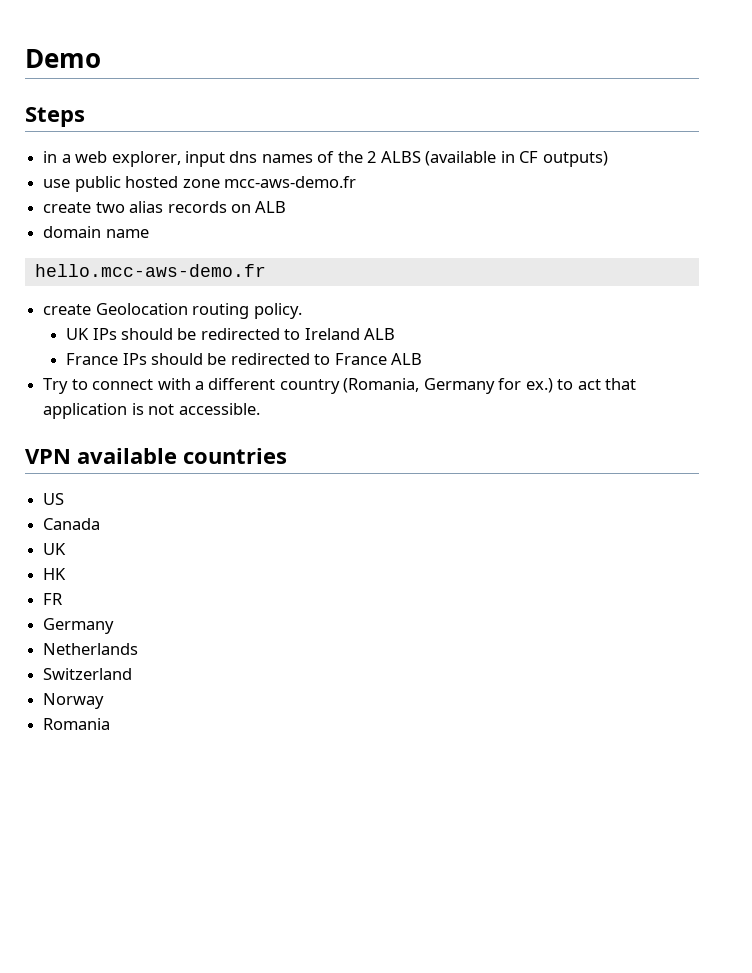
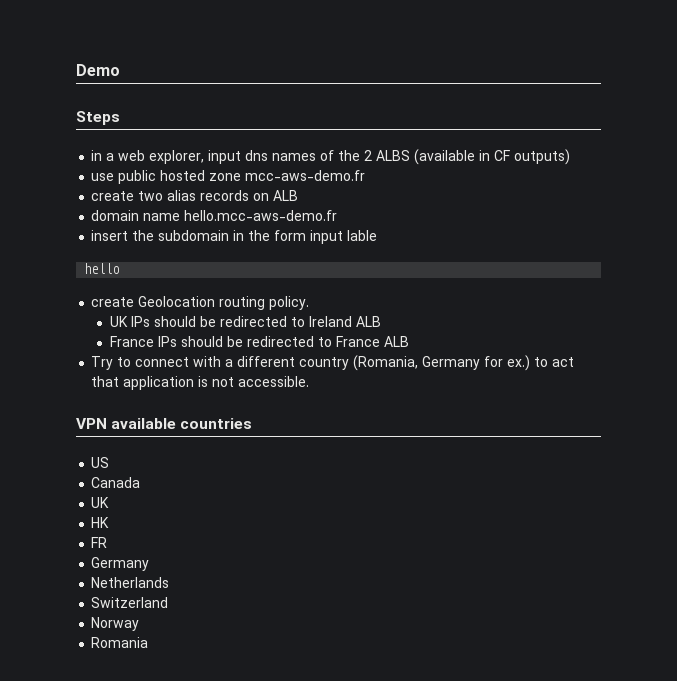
- domain name
- hello.mcc-aws-demo.fr
+ domain name hello.mcc-aws-demo.fr
+ insert the subdomain in the form input lable
+ hello

